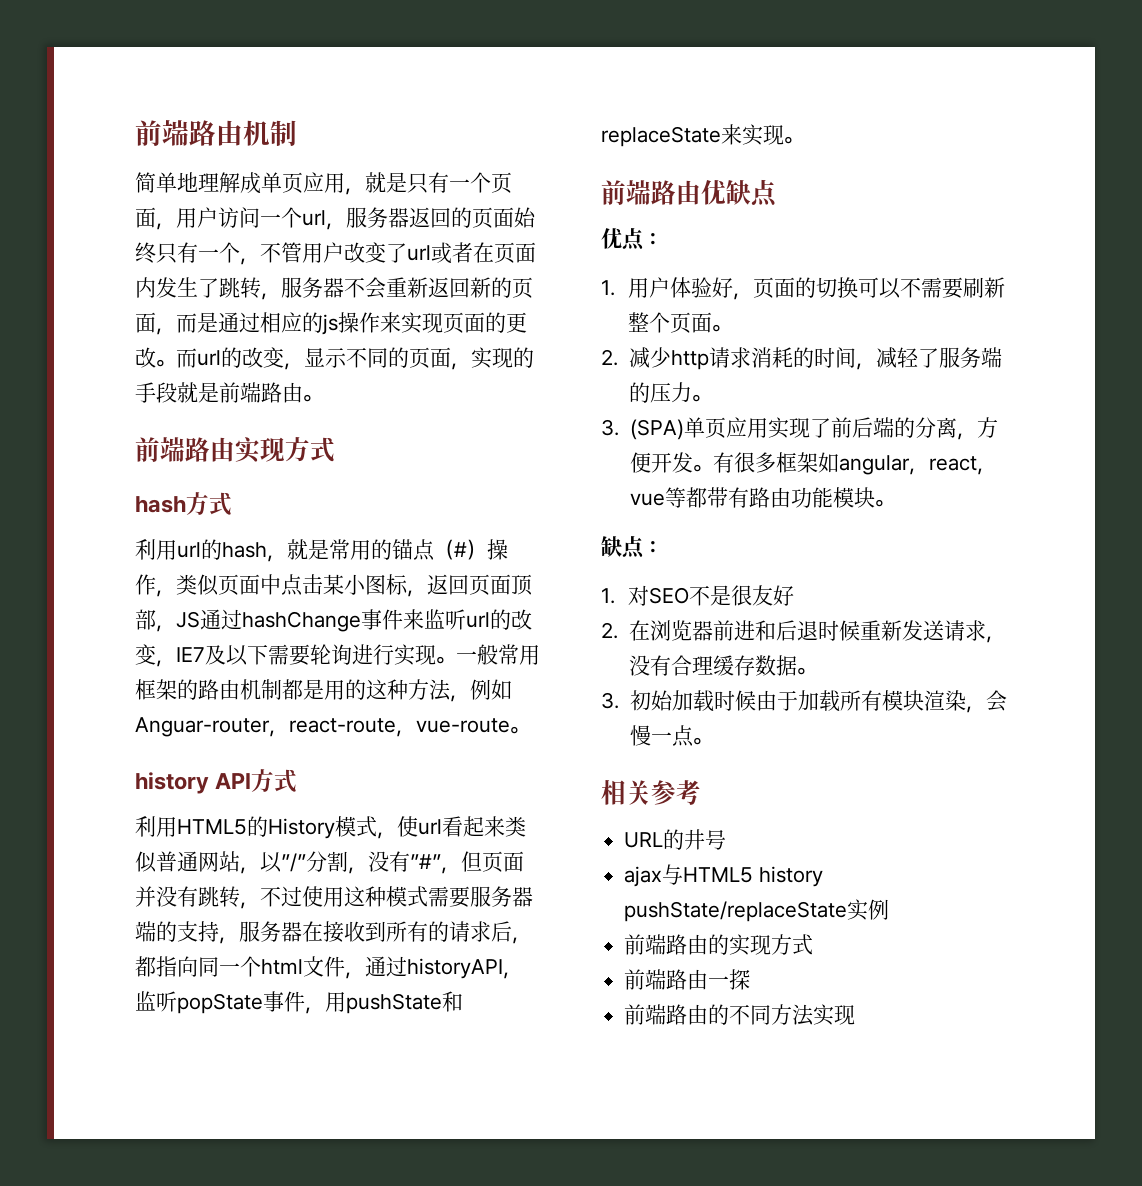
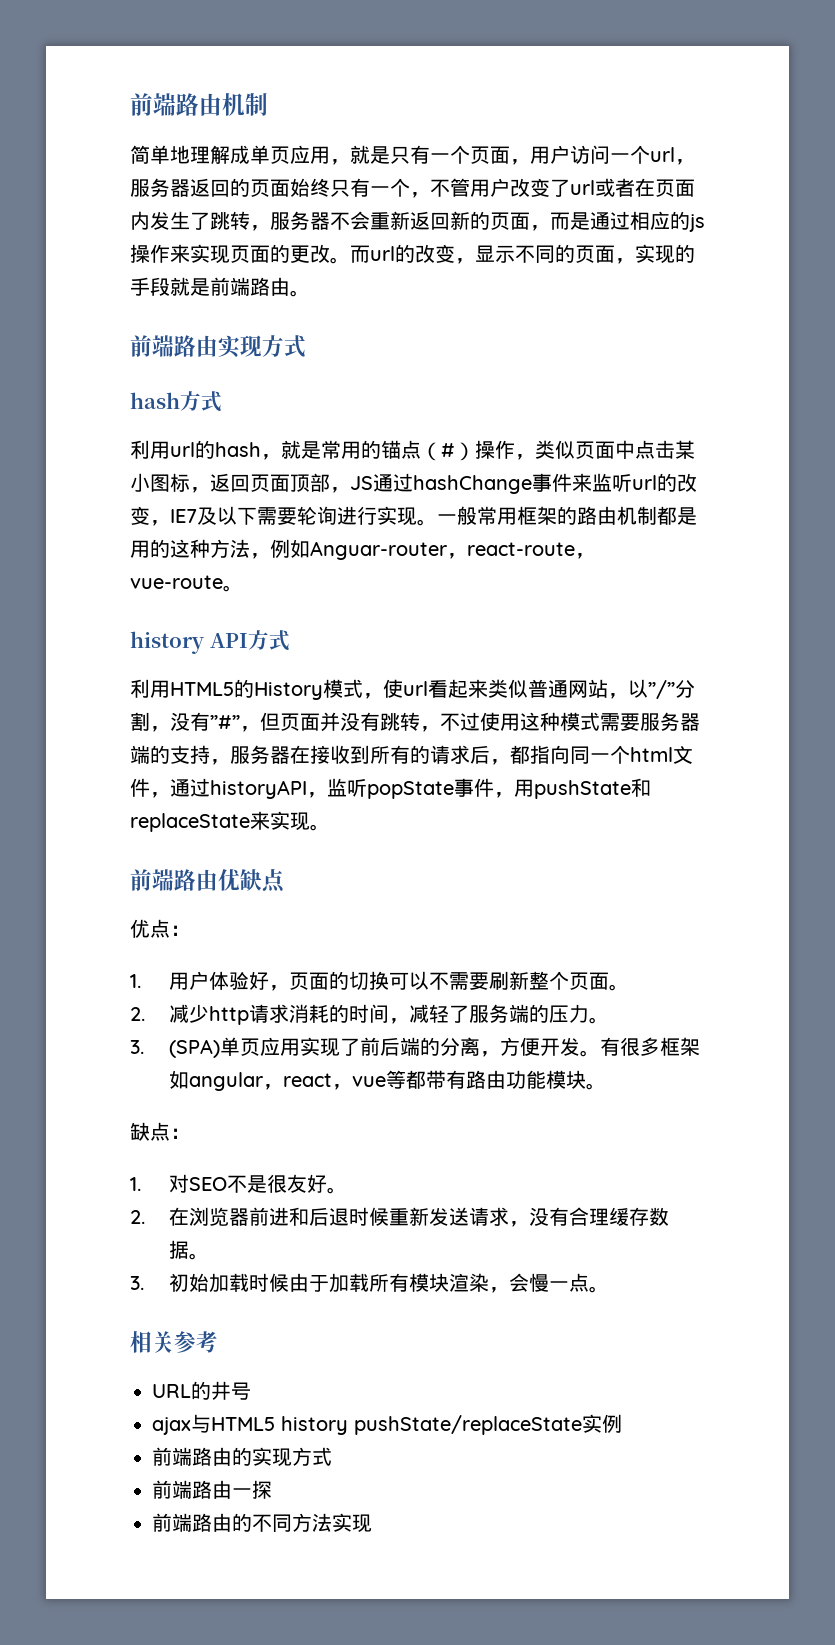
- 1.对SEO不是很友好
+ 1.对SEO不是很友好。

